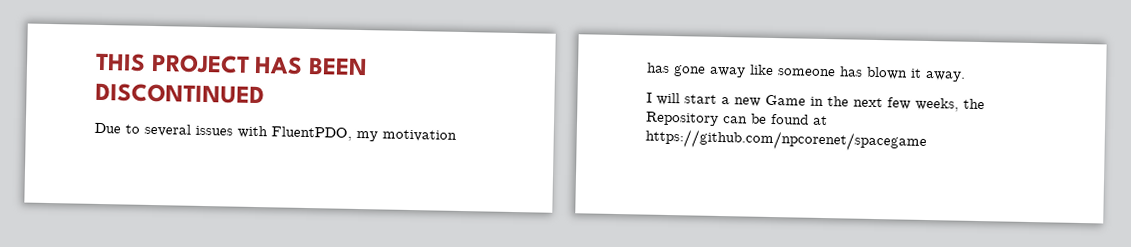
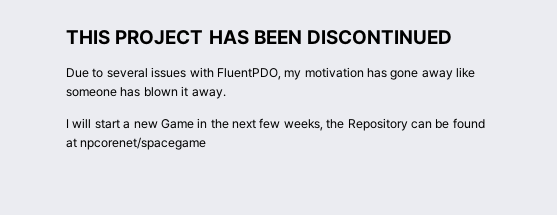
- I will start a new Game in the next few weeks, the Repository can be found at https://github.com/npcorenet/spacegame
+ I will start a new Game in the next few weeks, the Repository can be found at npcorenet/spacegame

